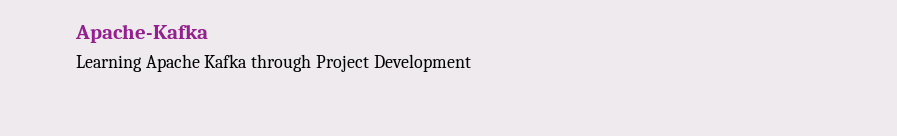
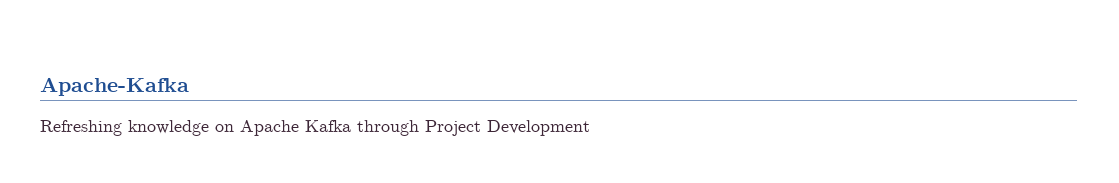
- Learning Apache Kafka through Project Development
+ Refreshing knowledge on Apache Kafka through Project Development

